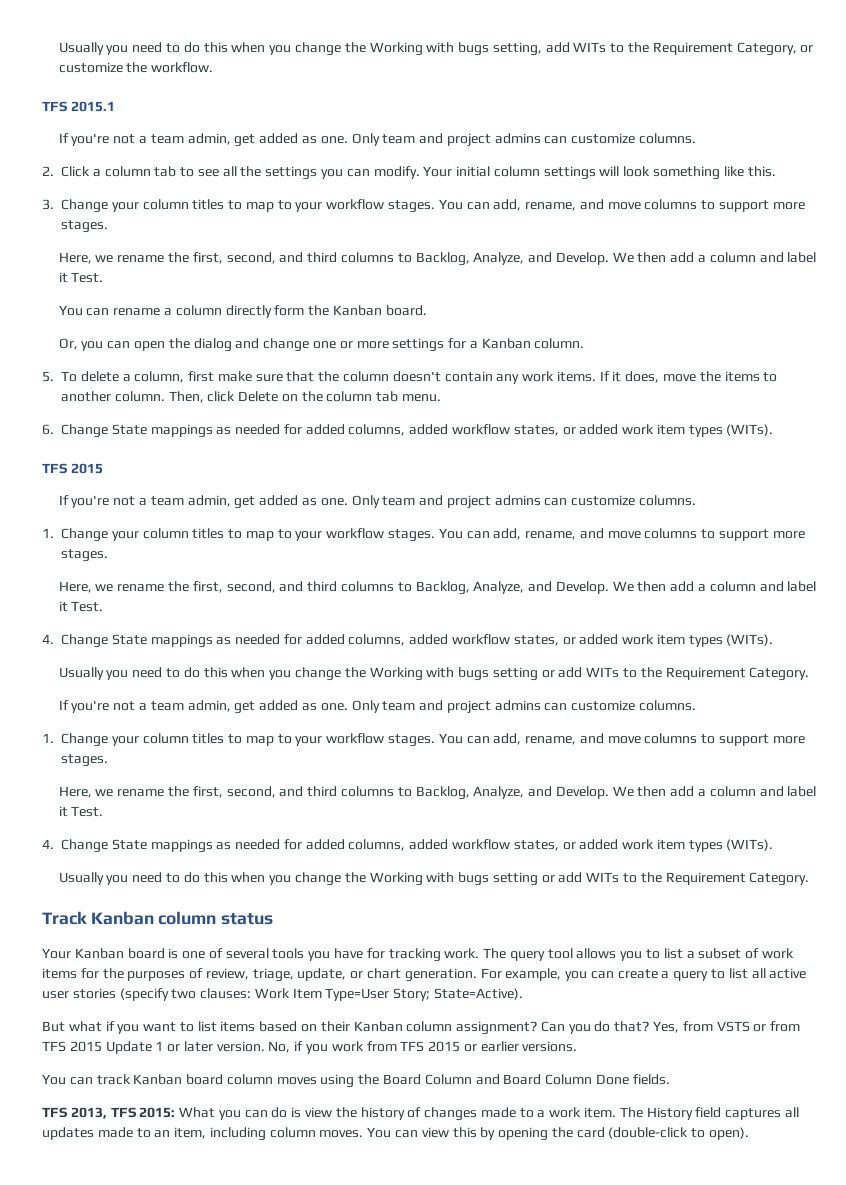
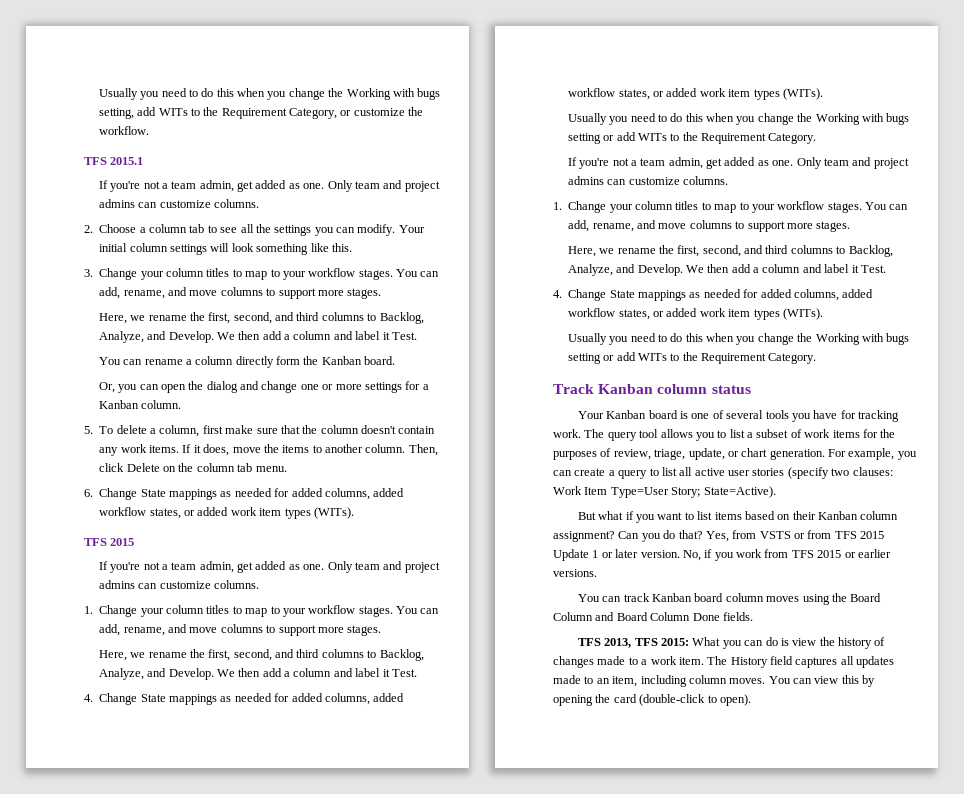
- 2. Click a column tab to see all the settings you can modify.
+ 2. Choose a column tab to see all the settings you can modify.

